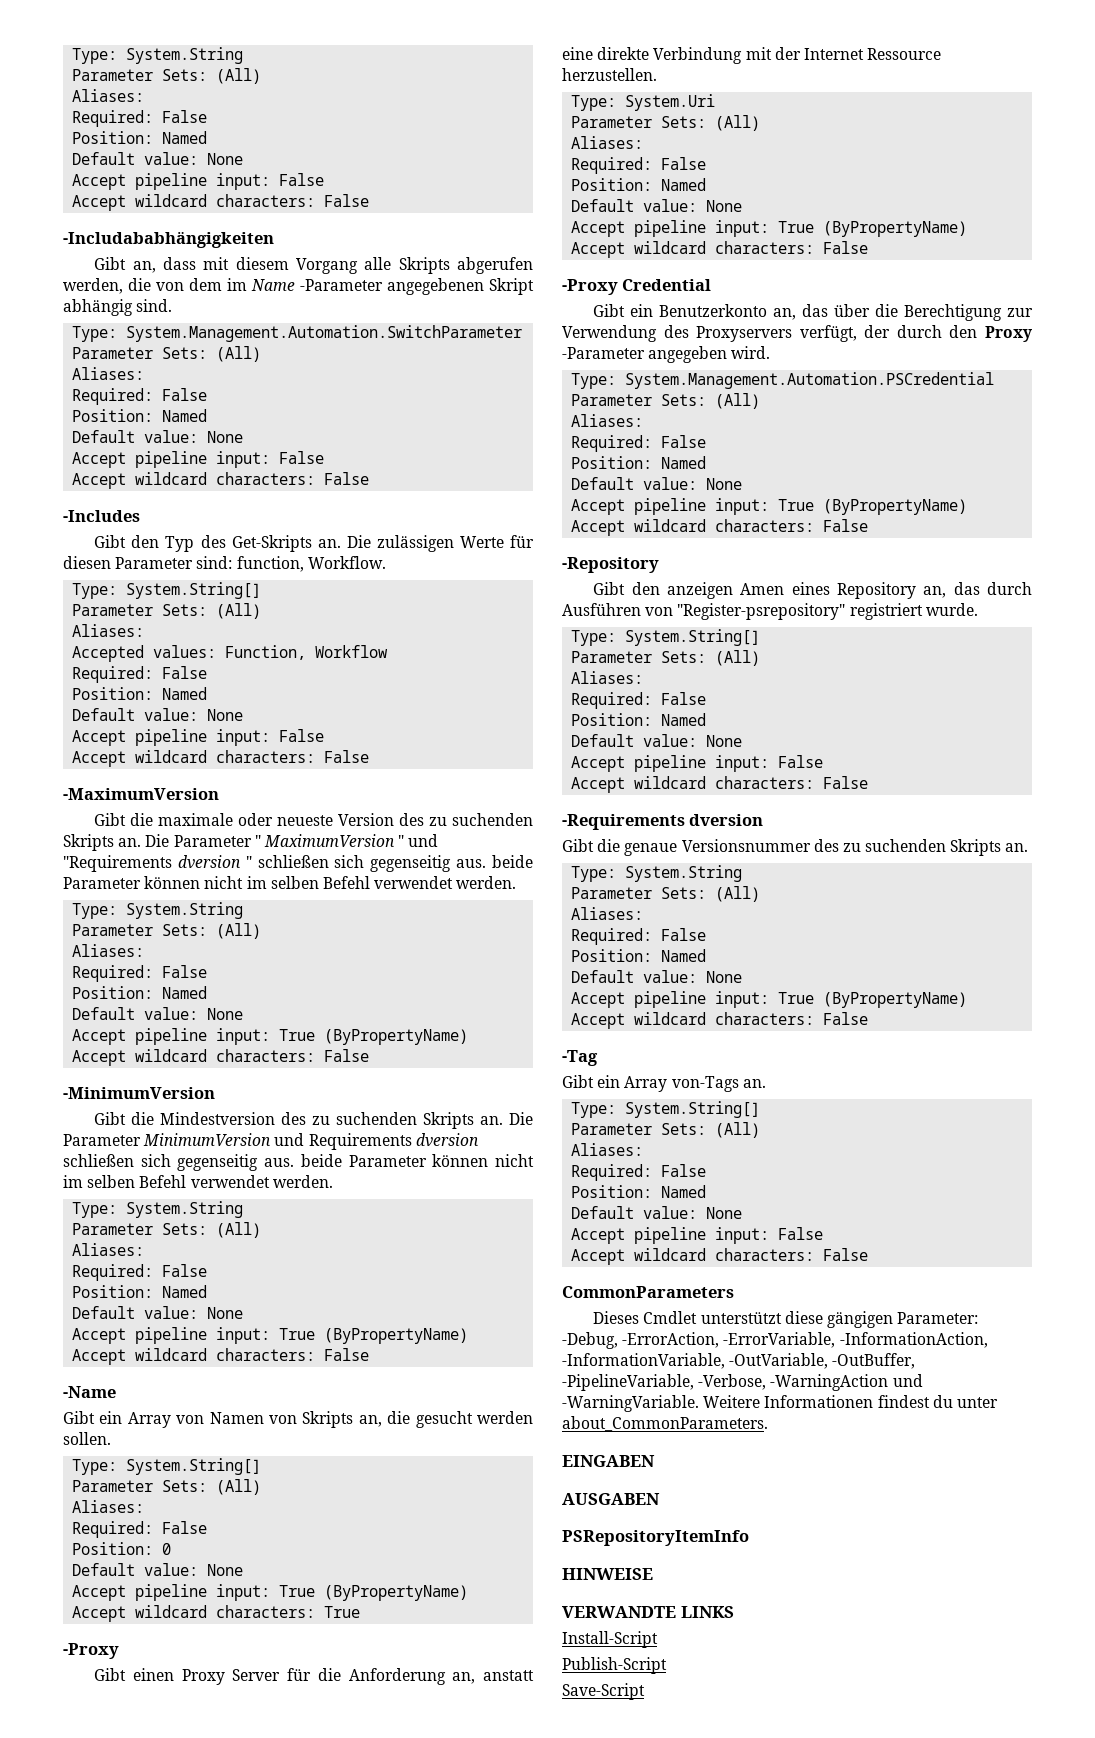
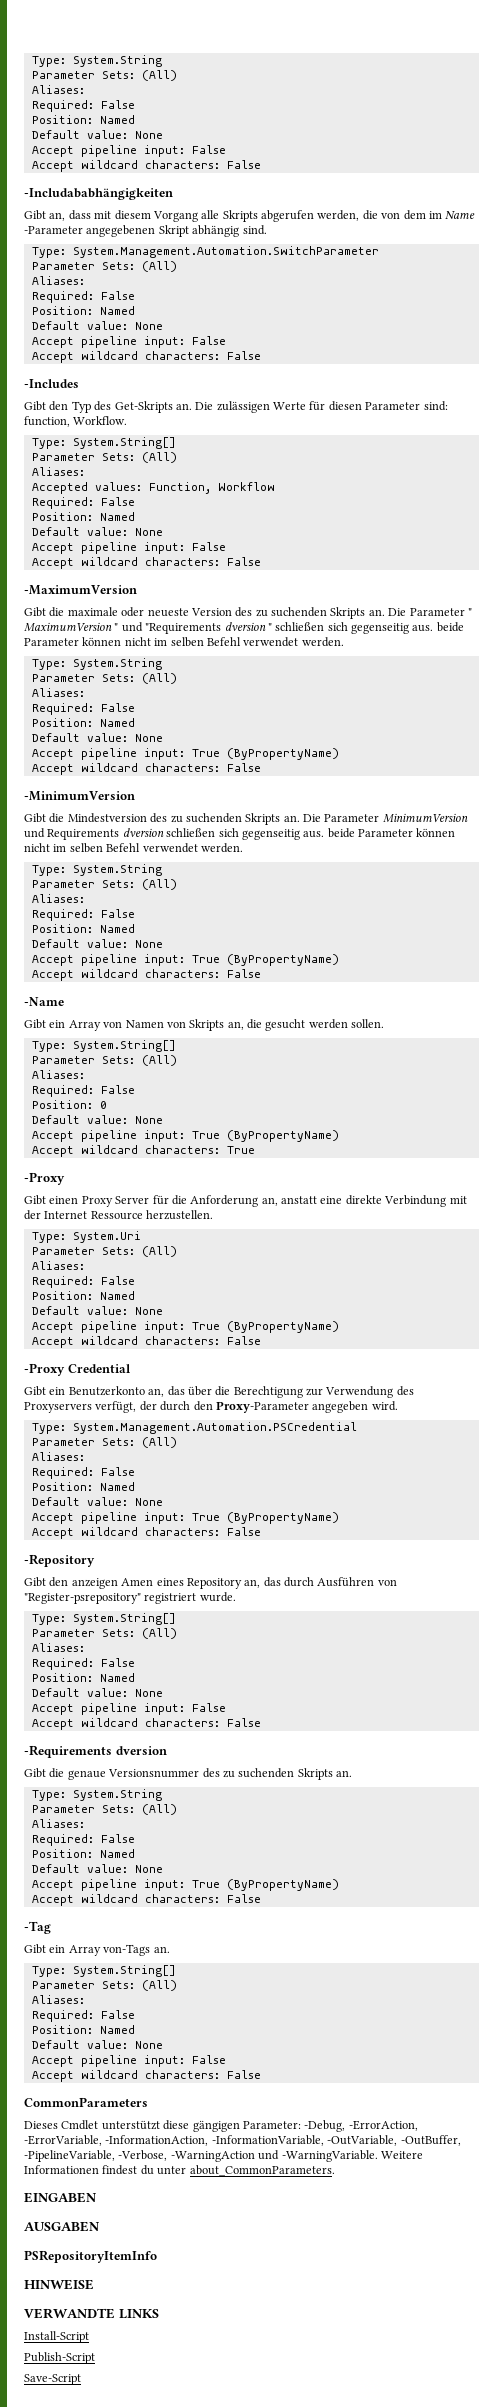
- Gibt ein Benutzerkonto an, das über die Berechtigung zur Verwendung des Proxyservers verfügt, der durch den Proxy -Parameter angegeben wird.
+ Gibt ein Benutzerkonto an, das über die Berechtigung zur Verwendung des Proxyservers verfügt, der durch den Proxy-Parameter angegeben wird.

